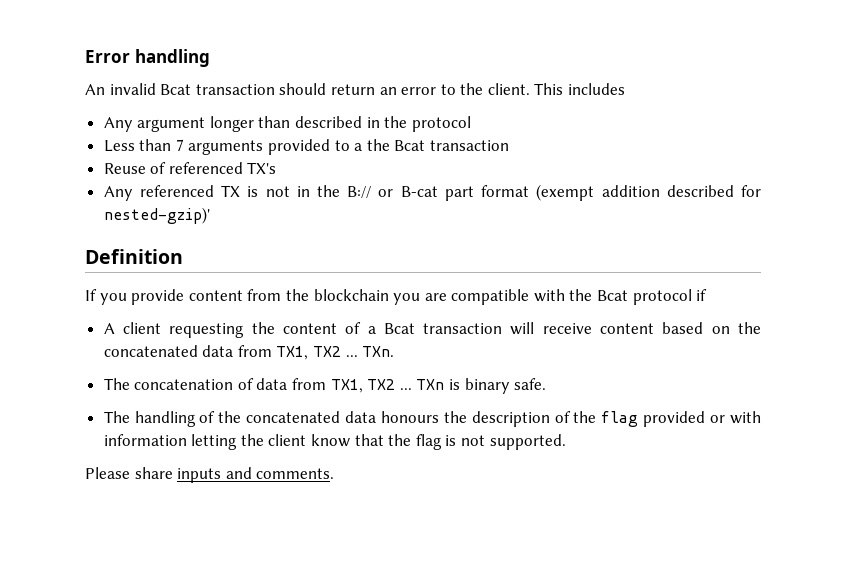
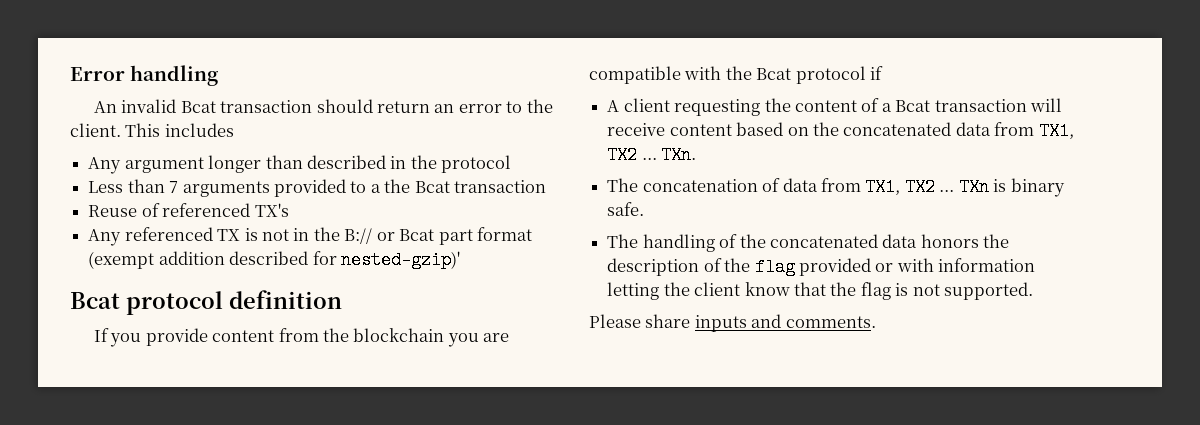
- Any referenced TX is not in the B:// or B-cat part format (exempt addition described for nested-gzip)'
+ Any referenced TX is not in the B:// or Bcat part format (exempt addition described for nested-gzip)'
- Definition
+ Bcat protocol definition
- The handling of the concatenated data honours the description of the flag provided or with information letting the client know that the flag is not supported.
+ The handling of the concatenated data honors the description of the flag provided or with information letting the client know that the flag is not supported.

